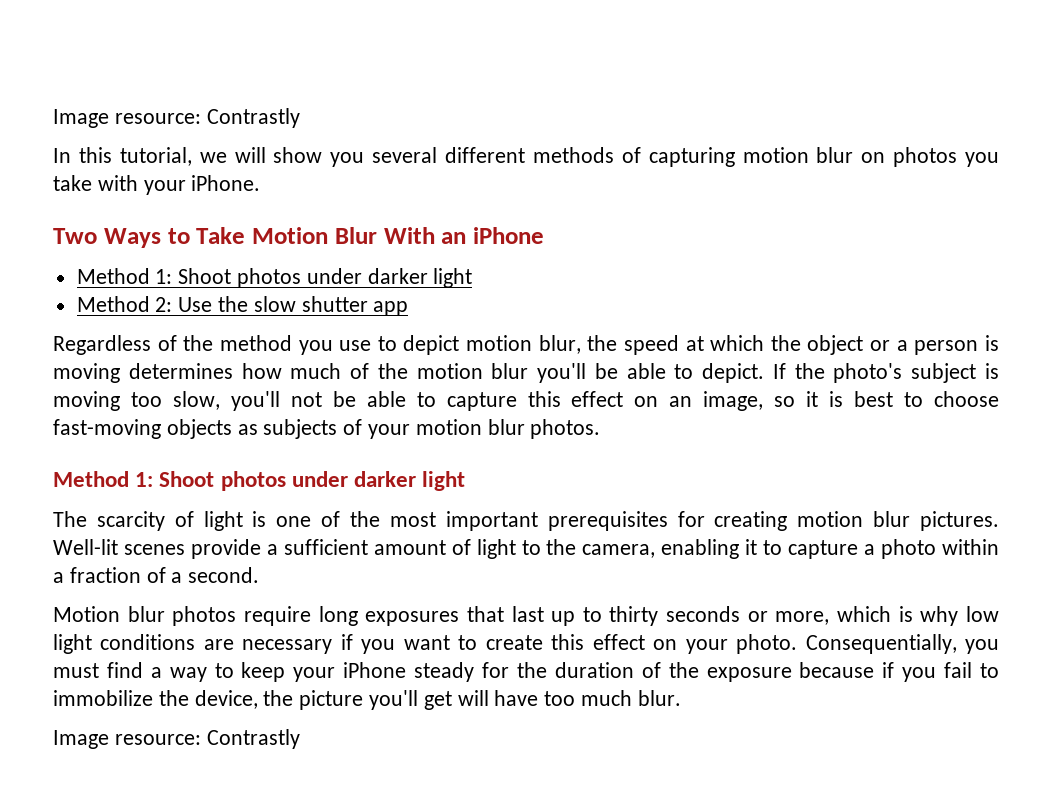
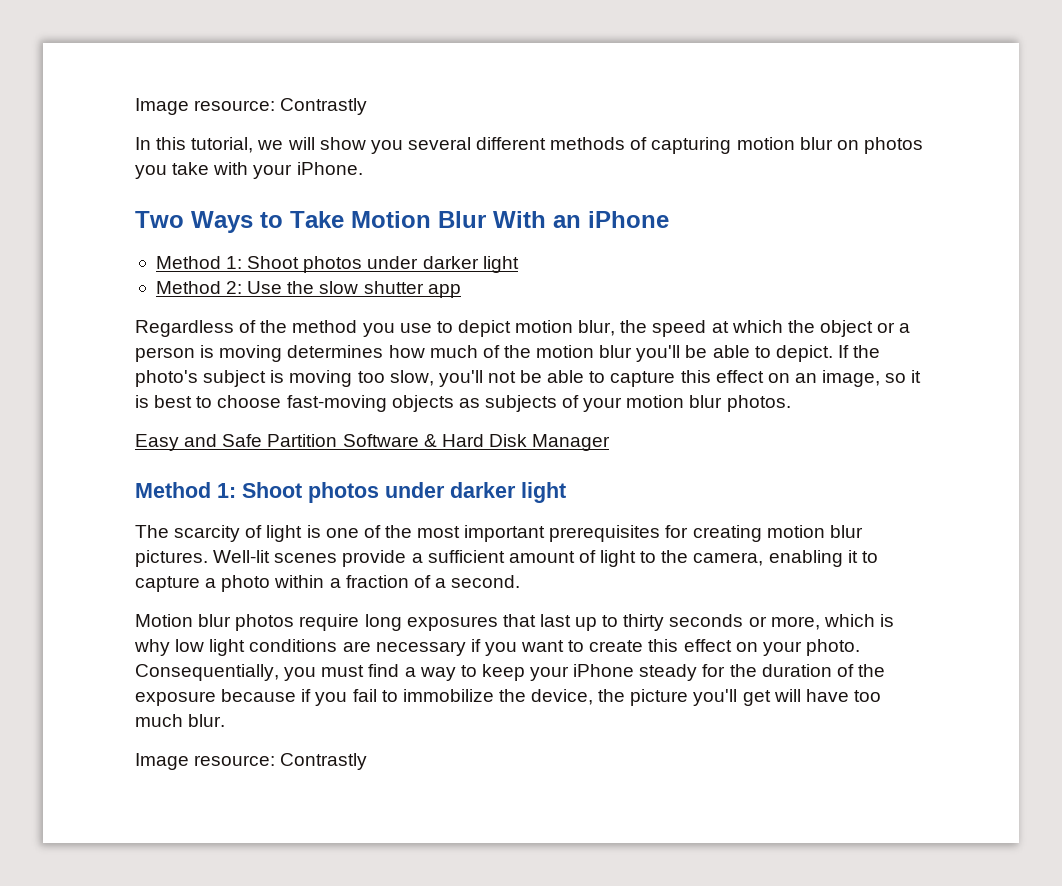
+ Easy and Safe Partition Software & Hard Disk Manager

